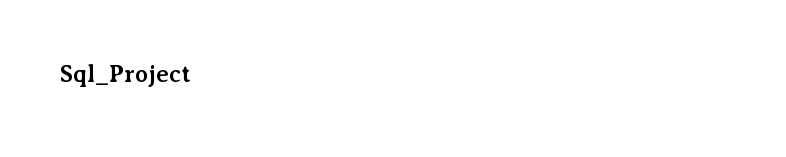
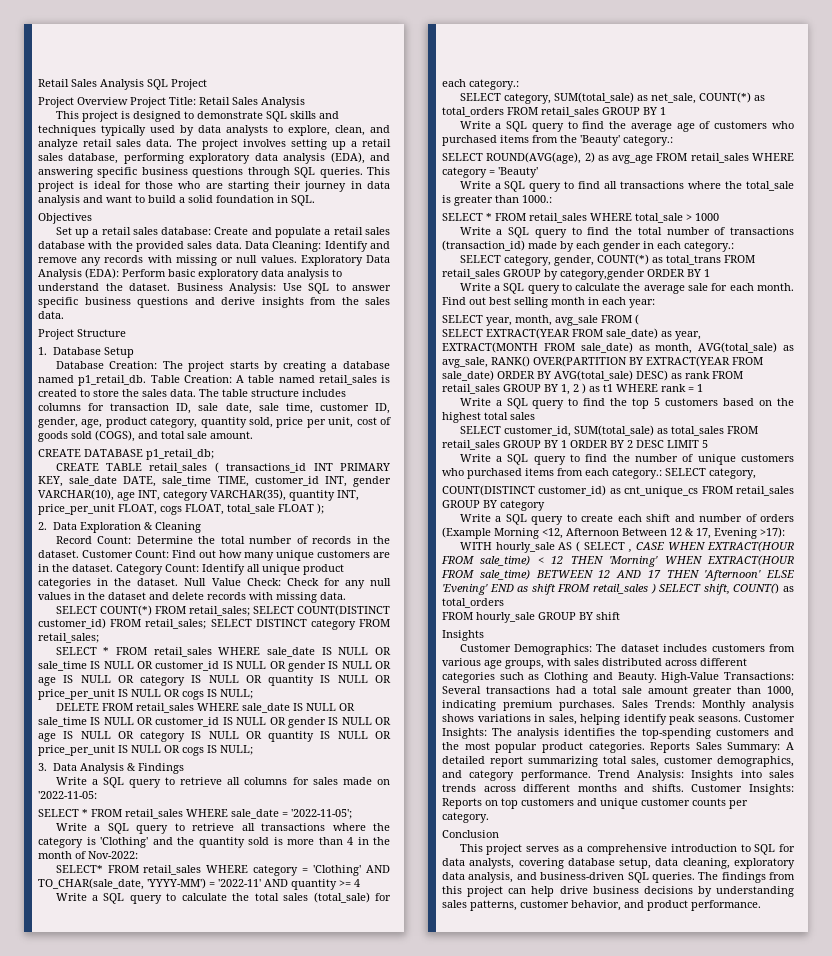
- Sql_Project
+ Retail Sales Analysis SQL Project
+ Project Overview Project Title: Retail Sales Analysis
+ This project is designed to demonstrate SQL skills and techniques typically used by data analysts to explore, clean, and analyze retail sales data. The project involves setting up a retail sales database, performing exploratory data analysis (EDA), and answering specific business questions through SQL queries. This project is ideal for those who are starting their journey in data analysis and want to build a solid foundation in SQL.
+ Objectives
+ Set up a retail sales database: Create and populate a retail sales database with the provided sales data. Data Cleaning: Identify and remove any records with missing or null values. Exploratory Data Analysis (EDA): Perform basic exploratory data analysis to understand the dataset. Business Analysis: Use SQL to answer specific business questions and derive insights from the sales data.
+ Project Structure
+ 1. Database Setup
+ Database Creation: The project starts by creating a database named p1_retail_db. Table Creation: A table named retail_sales is created to store the sales data. The table structure includes columns for transaction ID, sale date, sale time, customer ID, gender, age, product category, quantity sold, price per unit, cost of goods sold (COGS), and total sale amount.
+ CREATE DATABASE p1_retail_db;
+ CREATE TABLE retail_sales ( transactions_id INT PRIMARY KEY, sale_date DATE, sale_time TIME, customer_id INT, gender VARCHAR(10), age INT, category VARCHAR(35), quantity INT, price_per_unit FLOAT, cogs FLOAT, total_sale FLOAT );
+ 2. Data Exploration & Cleaning
+ Record Count: Determine the total number of records in the dataset. Customer Count: Find out how many unique customers are in the dataset. Category Count: Identify all unique product categories in the dataset. Null Value Check: Check for any null values in the dataset and delete records with missing data.
+ SELECT COUNT(*) FROM retail_sales; SELECT COUNT(DISTINCT customer_id) FROM retail_sales; SELECT DISTINCT category FROM retail_sales;
+ SELECT * FROM retail_sales WHERE sale_date IS NULL OR sale_time IS NULL OR customer_id IS NULL OR gender IS NULL OR age IS NULL OR category IS NULL OR quantity IS NULL OR price_per_unit IS NULL OR cogs IS NULL;
+ DELETE FROM retail_sales WHERE sale_date IS NULL OR sale_time IS NULL OR customer_id IS NULL OR gender IS NULL OR age IS NULL OR category IS NULL OR quantity IS NULL OR price_per_unit IS NULL OR cogs IS NULL;
+ 3. Data Analysis & Findings
+ Write a SQL query to retrieve all columns for sales made on '2022-11-05:
+ SELECT * FROM retail_sales WHERE sale_date = '2022-11-05';
+ Write a SQL query to retrieve all transactions where the category is 'Clothing' and the quantity sold is more than 4 in the month of Nov-2022:
+ SELECT* FROM retail_sales WHERE category = 'Clothing' AND TO_CHAR(sale_date, 'YYYY-MM') = '2022-11' AND quantity >= 4
+ Write a SQL query to calculate the total sales (total_sale) for each category.:
+ SELECT category, SUM(total_sale) as net_sale, COUNT(*) as total_orders FROM retail_sales GROUP BY 1
+ Write a SQL query to find the average age of customers who purchased items from the 'Beauty' category.:
+ SELECT ROUND(AVG(age), 2) as avg_age FROM retail_sales WHERE category = 'Beauty'
+ Write a SQL query to find all transactions where the total_sale is greater than 1000.:
+ SELECT * FROM retail_sales WHERE total_sale > 1000
+ Write a SQL query to find the total number of transactions (transaction_id) made by each gender in each category.:
+ SELECT category, gender, COUNT(*) as total_trans FROM retail_sales GROUP by category,gender ORDER BY 1
+ Write a SQL query to calculate the average sale for each month. Find out best selling month in each year:
+ SELECT year, month, avg_sale FROM (
+ SELECT EXTRACT(YEAR FROM sale_date) as year, EXTRACT(MONTH FROM sale_date) as month, AVG(total_sale) as avg_sale, RANK() OVER(PARTITION BY EXTRACT(YEAR FROM sale_date) ORDER BY AVG(total_sale) DESC) as rank FROM retail_sales GROUP BY 1, 2 ) as t1 WHERE rank = 1
+ Write a SQL query to find the top 5 customers based on the highest total sales
+ SELECT customer_id, SUM(total_sale) as total_sales FROM retail_sales GROUP BY 1 ORDER BY 2 DESC LIMIT 5
+ Write a SQL query to find the number of unique customers who purchased items from each category.: SELECT category,
+ COUNT(DISTINCT customer_id) as cnt_unique_cs FROM retail_sales GROUP BY category
+ Write a SQL query to create each shift and number of orders (Example Morning <12, Afternoon Between 12 & 17, Evening >17):
+ WITH hourly_sale AS ( SELECT , CASE WHEN EXTRACT(HOUR FROM sale_time) < 12 THEN 'Morning' WHEN EXTRACT(HOUR FROM sale_time) BETWEEN 12 AND 17 THEN 'Afternoon' ELSE 'Evening' END as shift FROM retail_sales ) SELECT shift, COUNT() as total_orders
+ FROM hourly_sale GROUP BY shift
+ Insights
+ Customer Demographics: The dataset includes customers from various age groups, with sales distributed across different categories such as Clothing and Beauty. High-Value Transactions: Several transactions had a total sale amount greater than 1000, indicating premium purchases. Sales Trends: Monthly analysis shows variations in sales, helping identify peak seasons. Customer Insights: The analysis identifies the top-spending customers and the most popular product categories. Reports Sales Summary: A detailed report summarizing total sales, customer demographics, and category performance. Trend Analysis: Insights into sales trends across different months and shifts. Customer Insights: Reports on top customers and unique customer counts per category.
+ Conclusion
+ This project serves as a comprehensive introduction to SQL for data analysts, covering database setup, data cleaning, exploratory data analysis, and business-driven SQL queries. The findings from this project can help drive business decisions by understanding sales patterns, customer behavior, and product performance.

